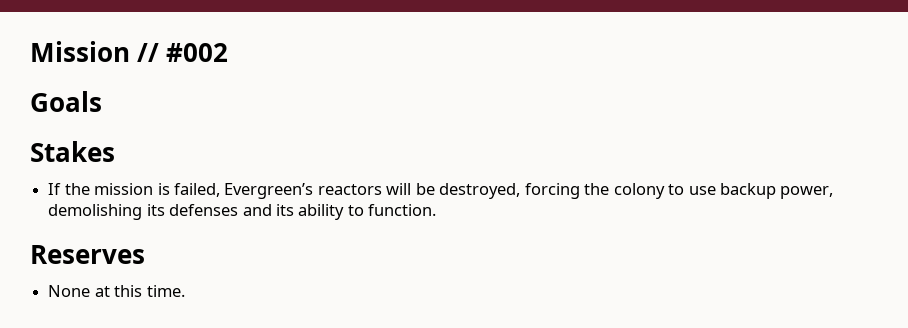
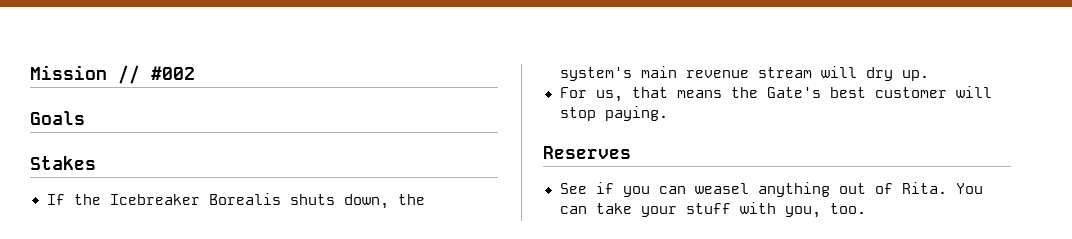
- If the mission is failed, Evergreen’s reactors will be destroyed, forcing the colony to use backup power, demolishing its defenses and its ability to function.
+ If the Icebreaker Borealis shuts down, the system's main revenue stream will dry up.
+ For us, that means the Gate's best customer will stop paying.
  Reserves
- None at this time.
+ See if you can weasel anything out of Rita. You can take your stuff with you, too.

